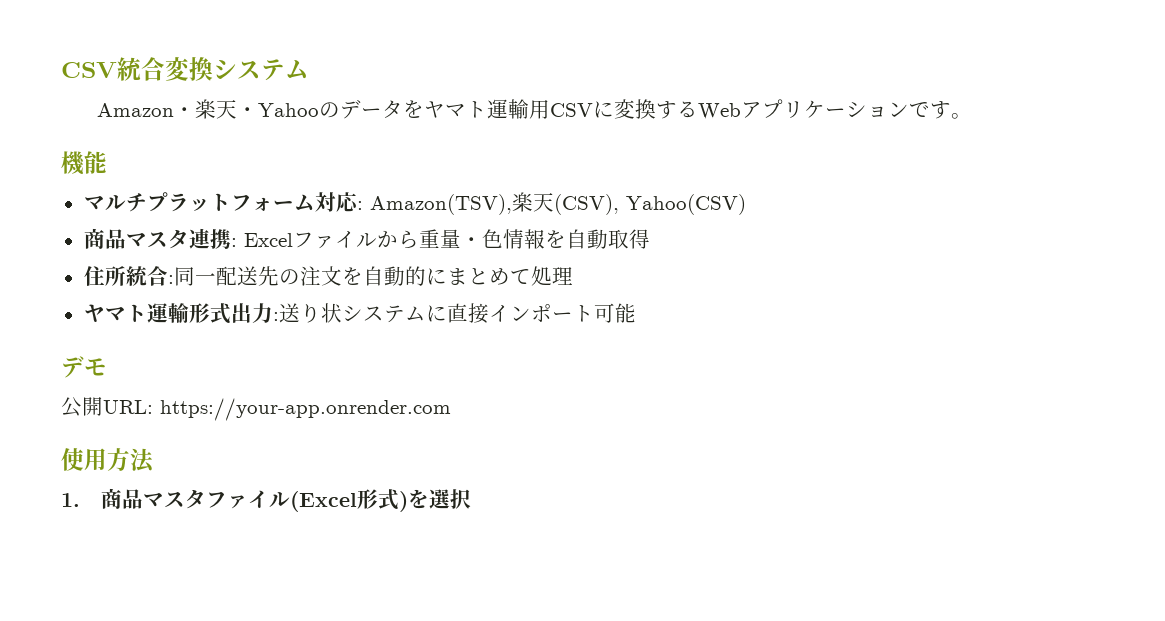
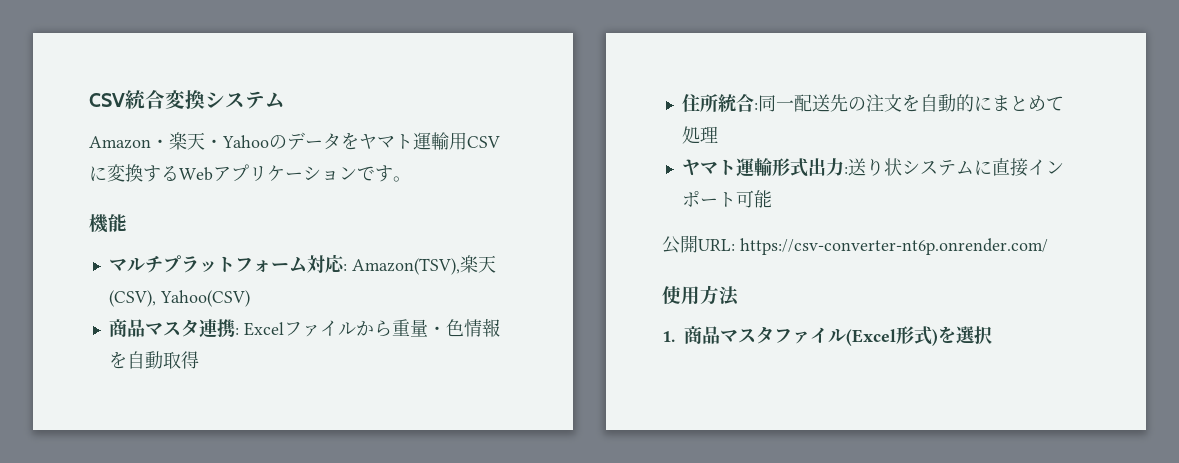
- デモ
- 公開URL: https://your-app.onrender.com
+ 公開URL: https://csv-converter-nt6p.onrender.com/

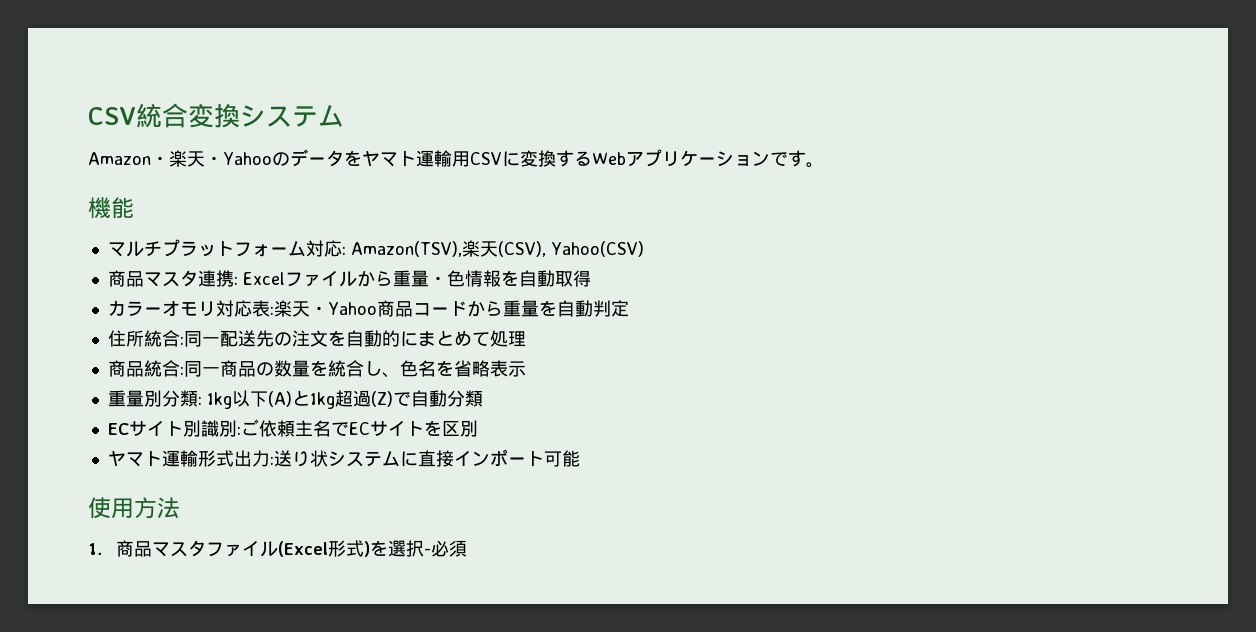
+ カラーオモリ対応表:楽天・Yahoo商品コードから重量を自動判定
+ 商品統合:同一商品の数量を統合し、色名を省略表示
+ 重量別分類: 1kg以下(A)と1kg超過(Z)で自動分類
+ ECサイト別識別:ご依頼主名でECサイトを区別
- 公開URL: https://csv-converter-nt6p.onrender.com/
- 1.商品マスタファイル(Excel形式)を選択
+ 1.商品マスタファイル(Excel形式)を選択-必須

